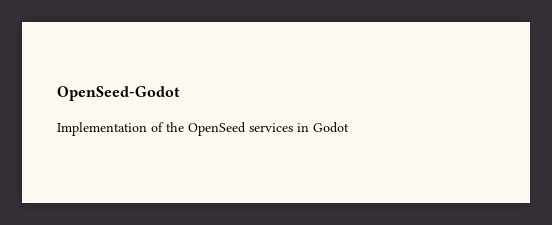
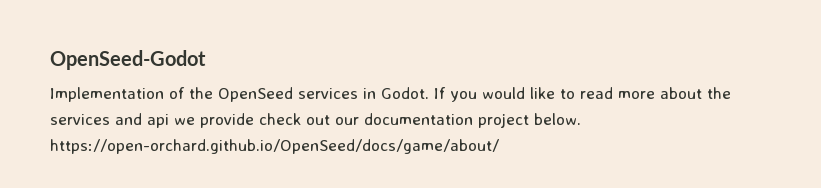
- Implementation of the OpenSeed services in Godot
+ Implementation of the OpenSeed services in Godot. If you would like to read more about the services and api we provide check out our documentation project below. https://open-orchard.github.io/OpenSeed/docs/game/about/

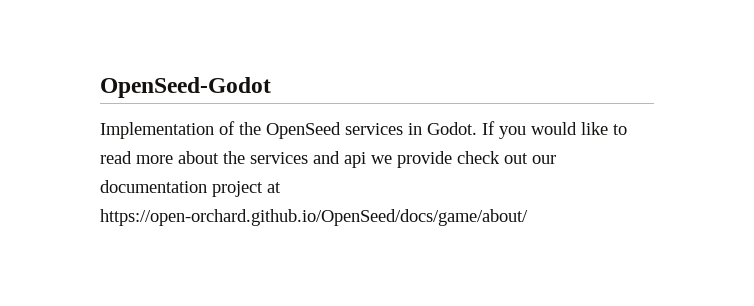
- If you would like to read more about the services and api we provide check out our documentation project below. https://open-orchard.github.io/OpenSeed/docs/game/about/
+ If you would like to read more about the services and api we provide check out our documentation project at https://open-orchard.github.io/OpenSeed/docs/game/about/

